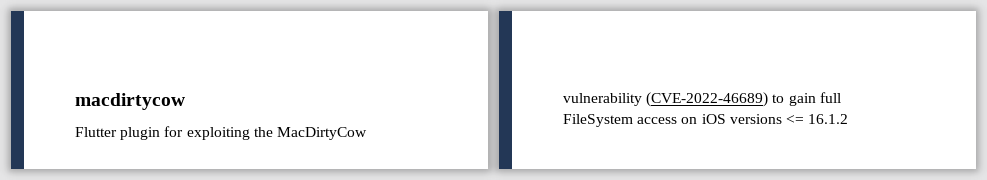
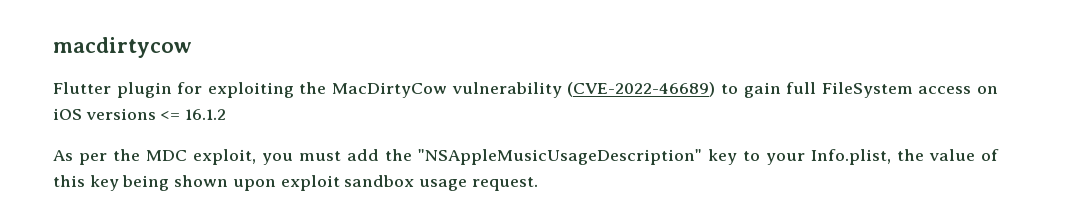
+ As per the MDC exploit, you must add the "NSAppleMusicUsageDescription" key to your Info.plist, the value of this key being shown upon exploit sandbox usage request.

